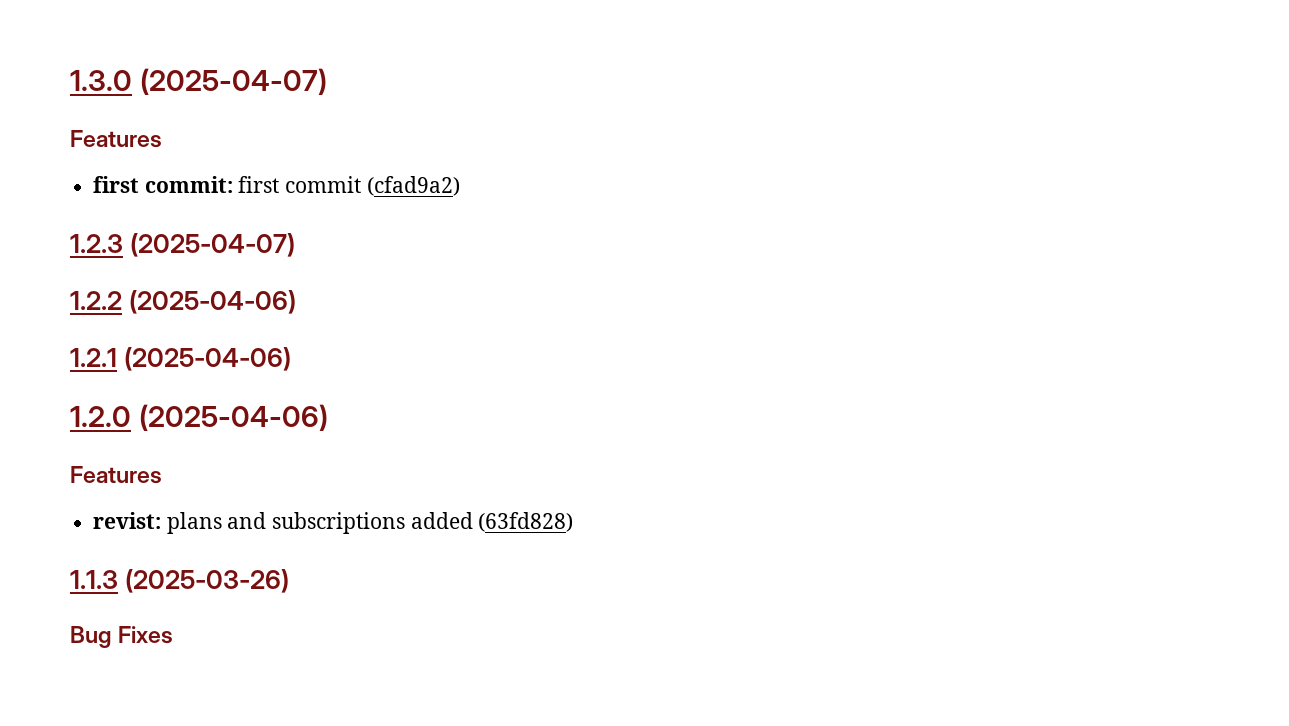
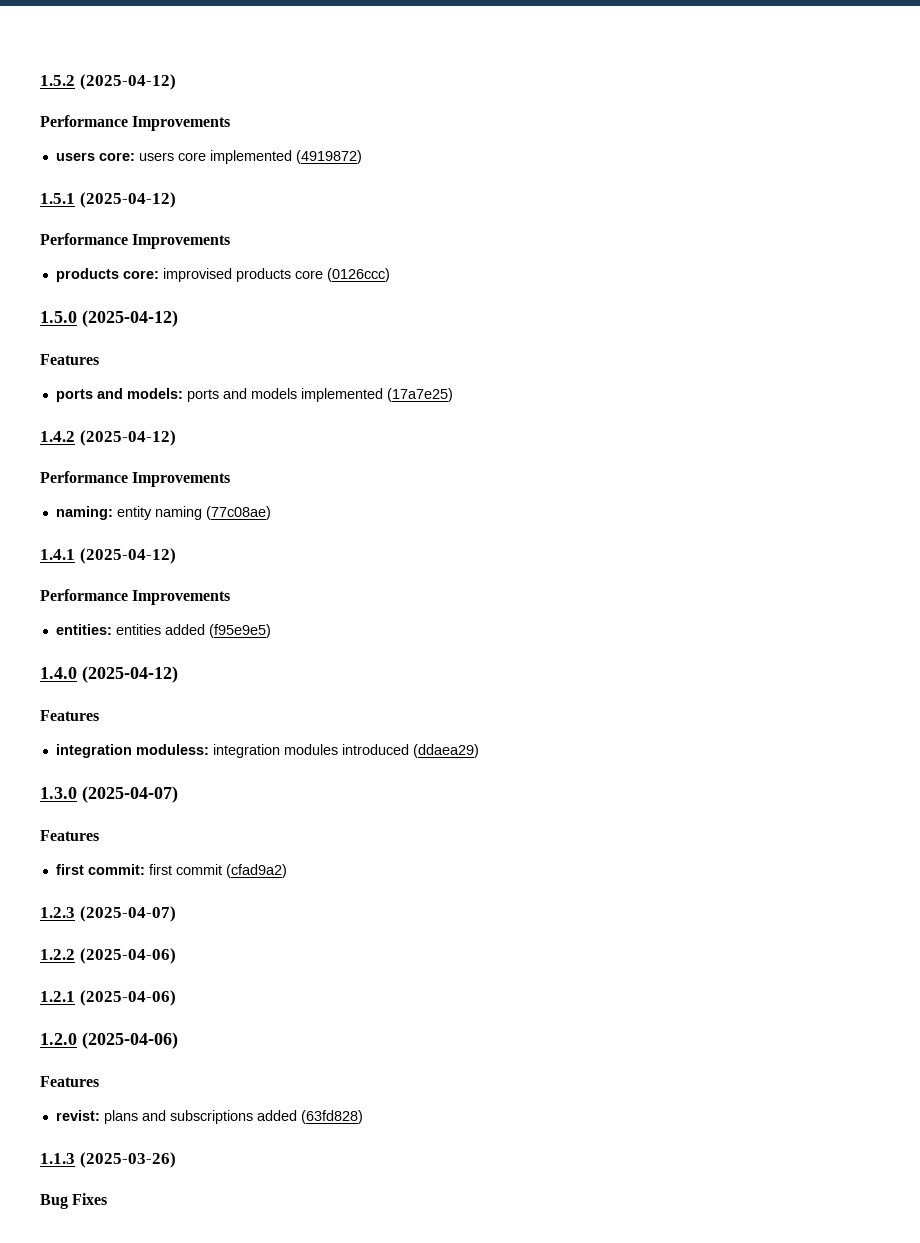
+ 1.5.2 (2025-04-12)
+ Performance Improvements
+ users core: users core implemented (4919872)
+ 1.5.1 (2025-04-12)
+ Performance Improvements
+ products core: improvised products core (0126ccc)
+ 1.5.0 (2025-04-12)
+ Features
+ ports and models: ports and models implemented (17a7e25)
+ 1.4.2 (2025-04-12)
+ Performance Improvements
+ naming: entity naming (77c08ae)
+ 1.4.1 (2025-04-12)
+ Performance Improvements
+ entities: entities added (f95e9e5)
+ 1.4.0 (2025-04-12)
+ Features
+ integration moduless: integration modules introduced (ddaea29)

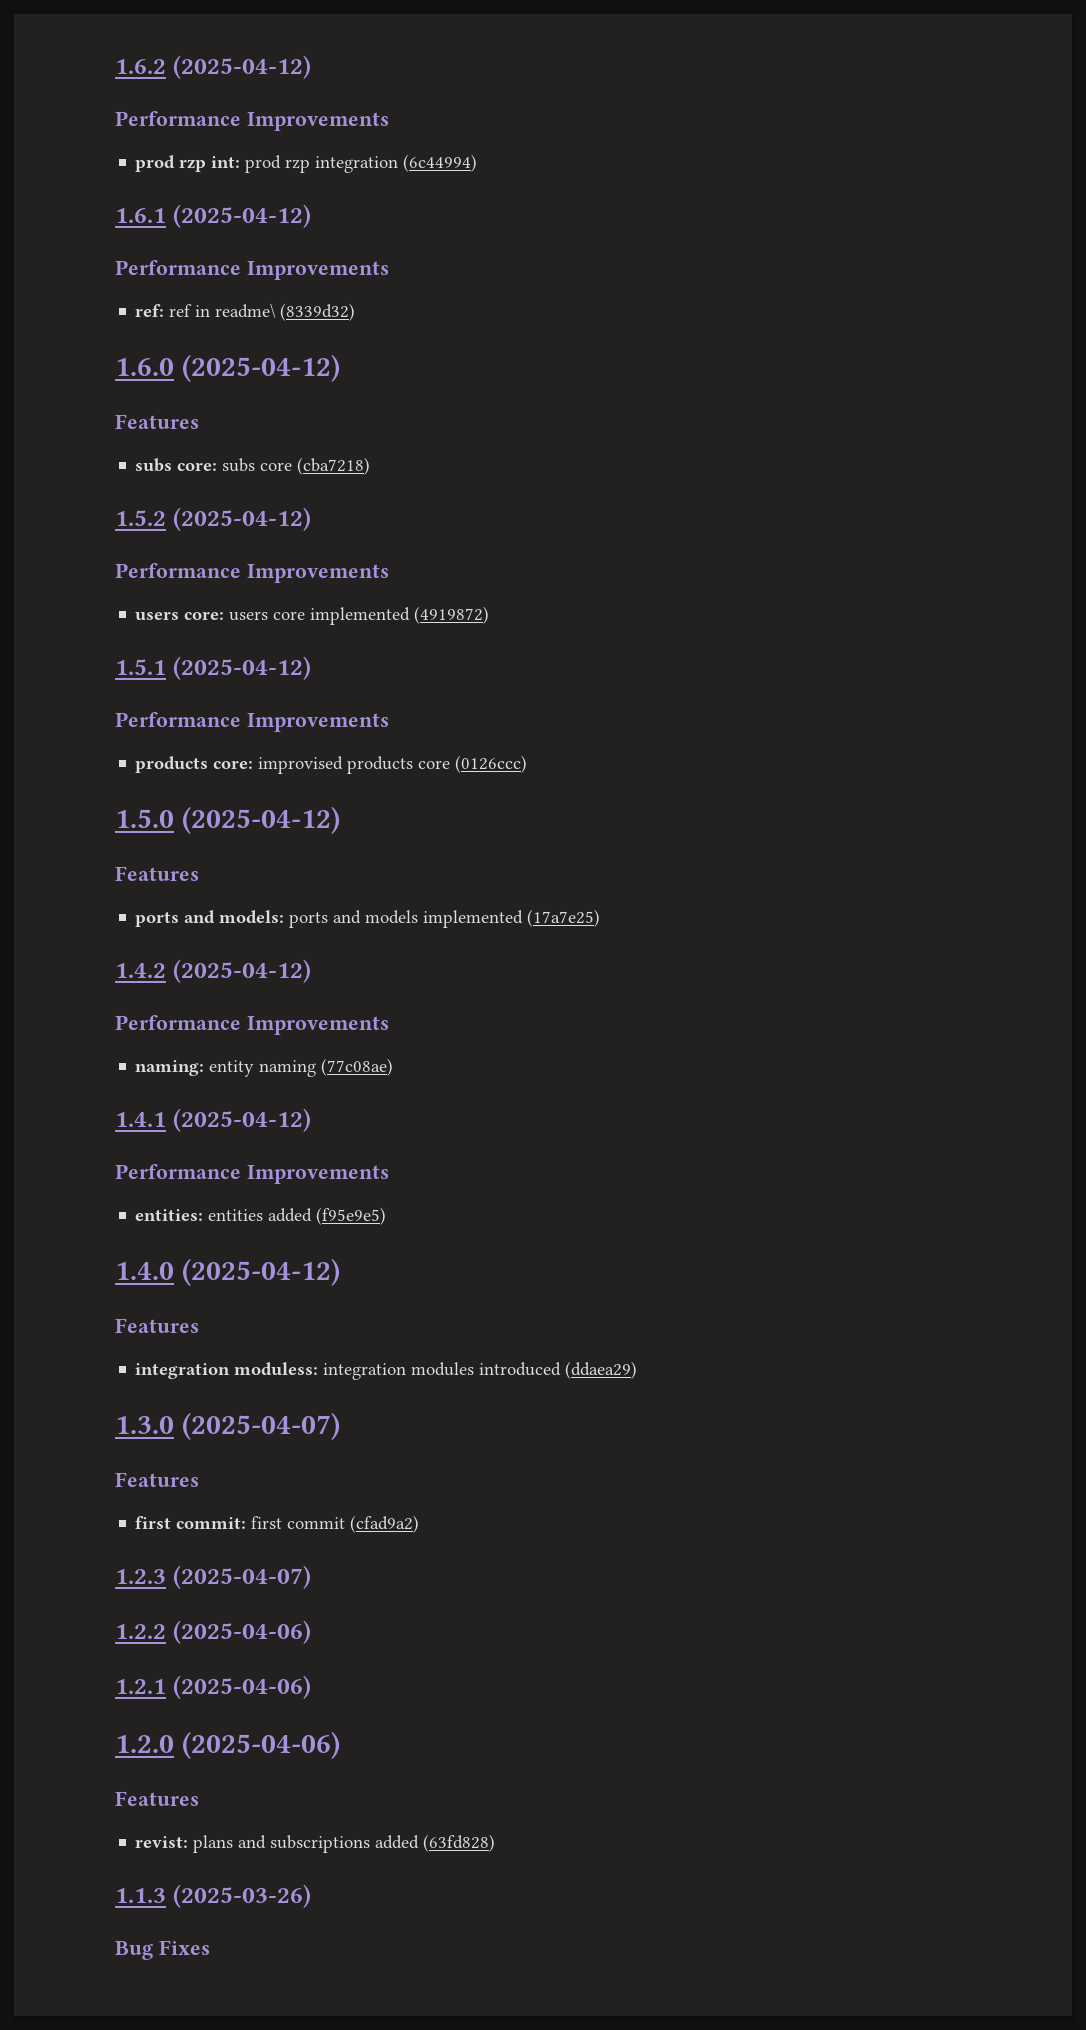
+ 1.6.2 (2025-04-12)
+ Performance Improvements
+ prod rzp int: prod rzp integration (6c44994)
+ 1.6.1 (2025-04-12)
+ Performance Improvements
+ ref: ref in readme\ (8339d32)
+ 1.6.0 (2025-04-12)
+ Features
+ subs core: subs core (cba7218)

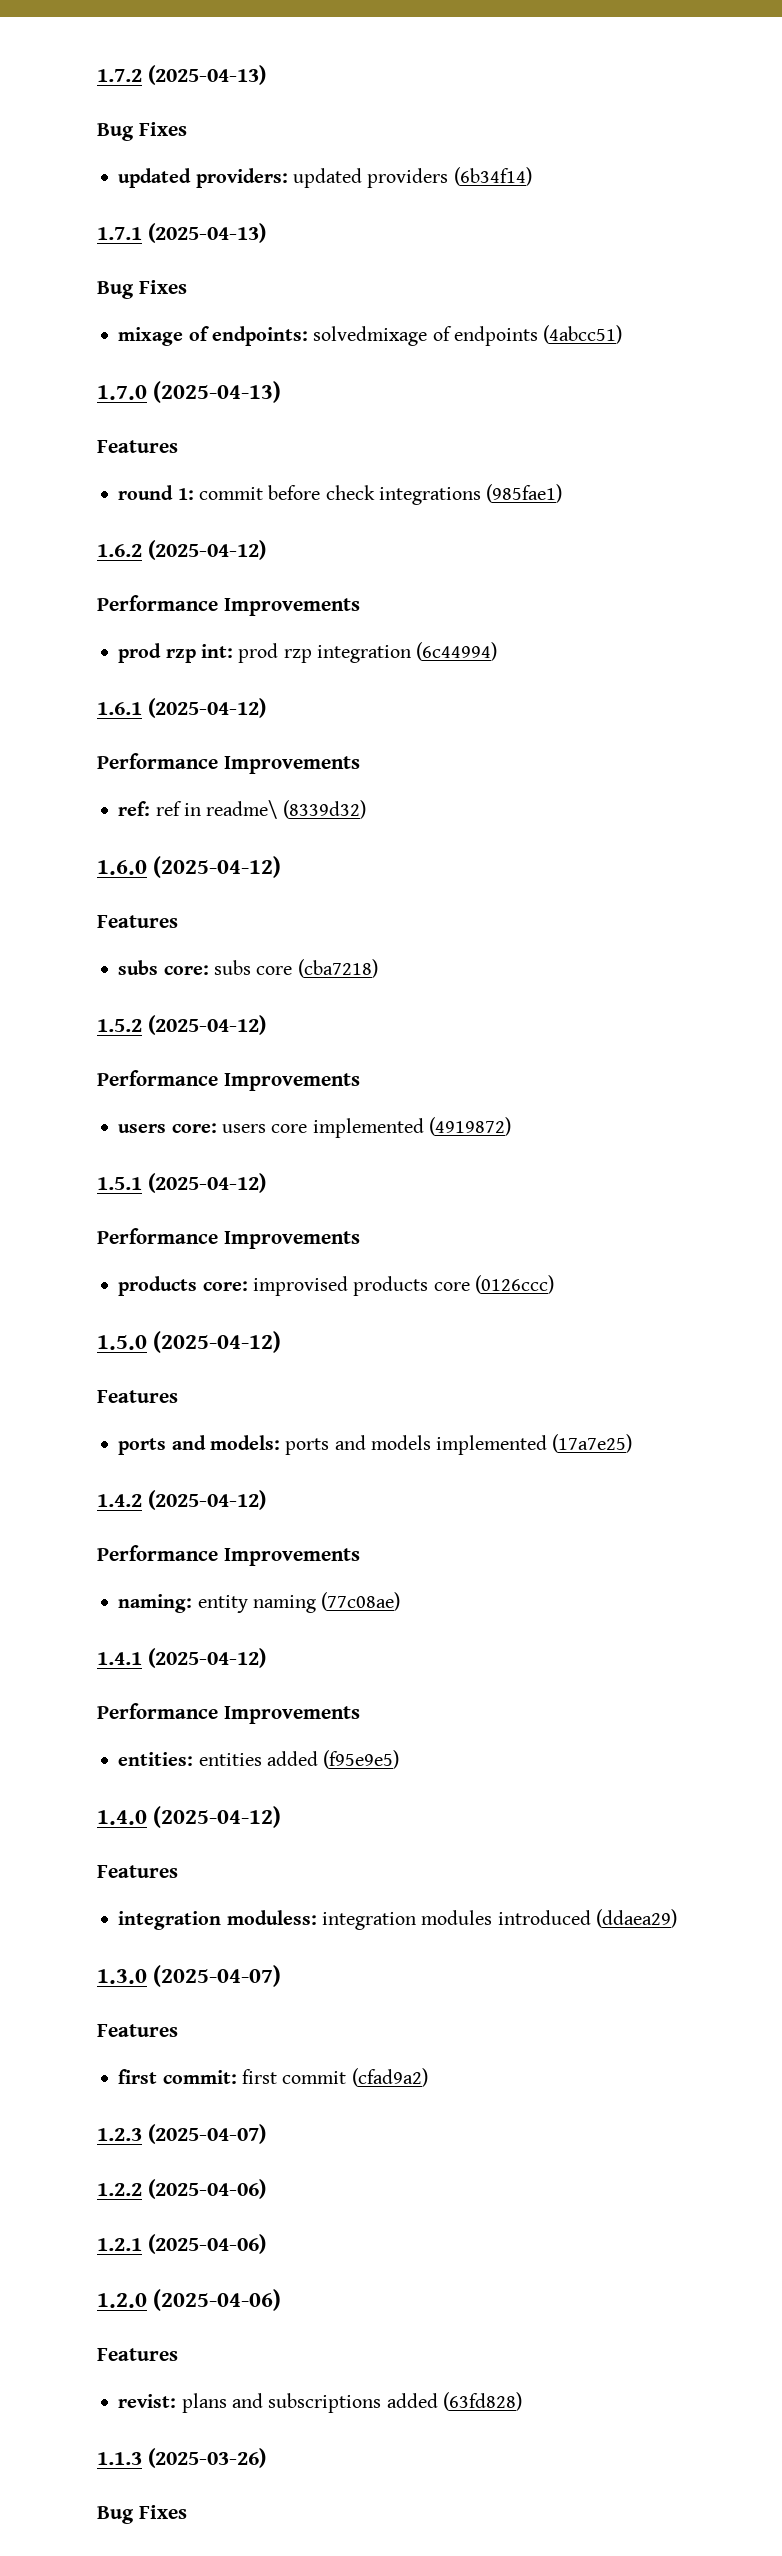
+ 1.7.2 (2025-04-13)
+ Bug Fixes
+ updated providers: updated providers (6b34f14)
+ 1.7.1 (2025-04-13)
+ Bug Fixes
+ mixage of endpoints: solvedmixage of endpoints (4abcc51)
+ 1.7.0 (2025-04-13)
+ Features
+ round 1: commit before check integrations (985fae1)

